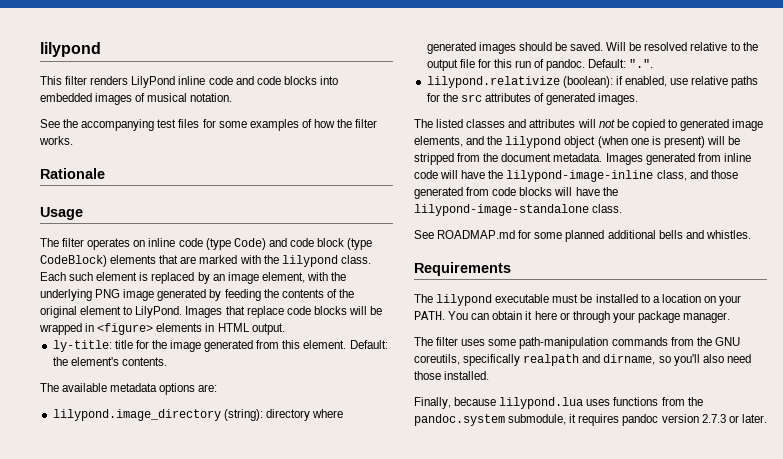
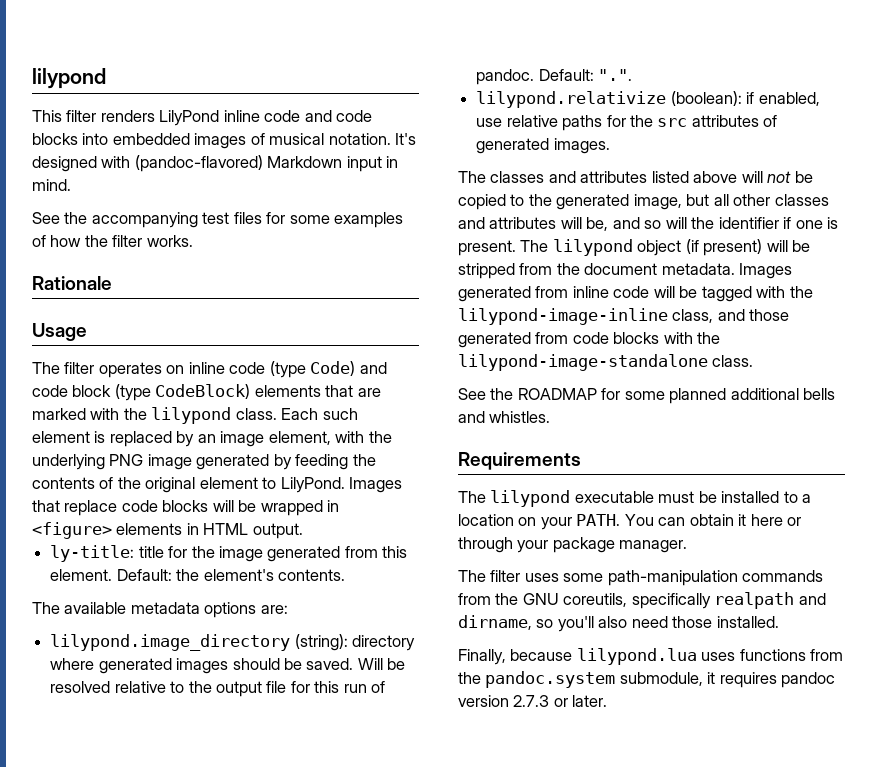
+ It's designed with (pandoc-flavored) Markdown input in mind.
- The listed classes and attributes will not be copied to generated image elements, and the lilypond object (when one is present) will be stripped from the document metadata.
+ The classes and attributes listed above will not be copied to the generated image, but all other classes and attributes will be, and so will the identifier if one is present. The lilypond object (if present) will be stripped from the document metadata.
- Images generated from inline code will have the lilypond-image-inline class, and those generated from code blocks will have the lilypond-image-standalone class.
+ Images generated from inline code will be tagged with the lilypond-image-inline class, and those generated from code blocks with the lilypond-image-standalone class.
- See ROADMAP.md for some planned additional bells and whistles.
+ See the ROADMAP for some planned additional bells and whistles.

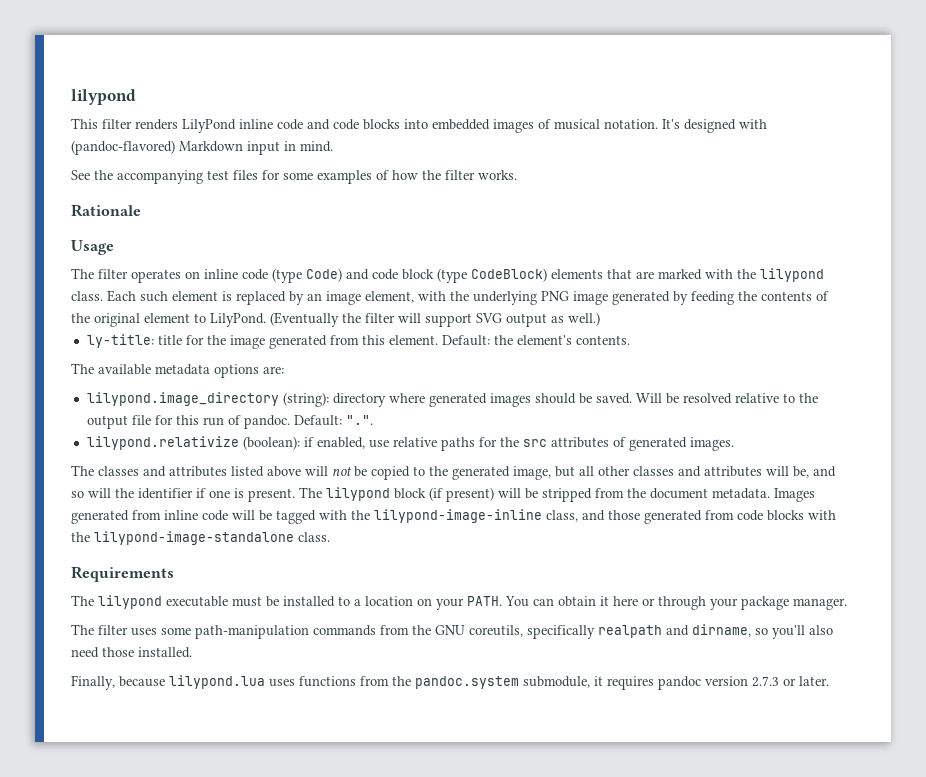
- Images that replace code blocks will be wrapped in <figure> elements in HTML output.
+ (Eventually the filter will support SVG output as well.)
- The lilypond object (if present) will be stripped from the document metadata.
+ The lilypond block (if present) will be stripped from the document metadata.
- See the ROADMAP for some planned additional bells and whistles.

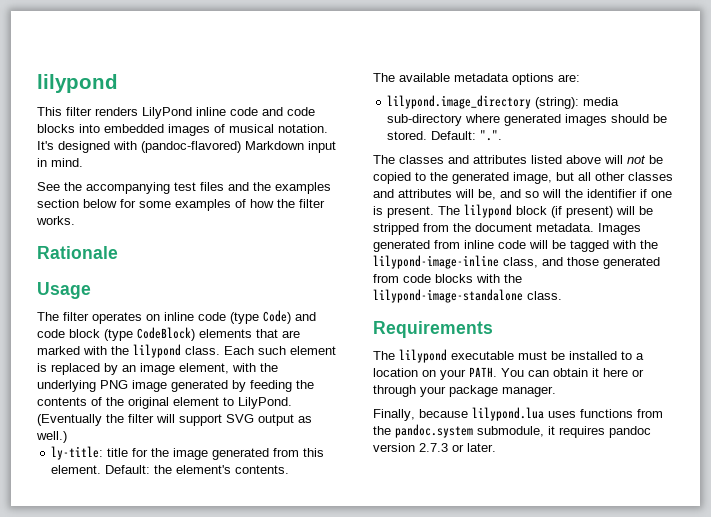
- See the accompanying test files for some examples of how the filter works.
+ See the accompanying test files and the examples section below for some examples of how the filter works.
- lilypond.image_directory (string): directory where generated images should be saved. Will be resolved relative to the output file for this run of pandoc. Default: ".".
- lilypond.relativize (boolean): if enabled, use relative paths for the src attributes of generated images.
+ lilypond.image_directory (string): media sub-directory where generated images should be stored. Default: ".".
- The filter uses some path-manipulation commands from the GNU coreutils, specifically realpath and dirname, so you'll also need those installed.

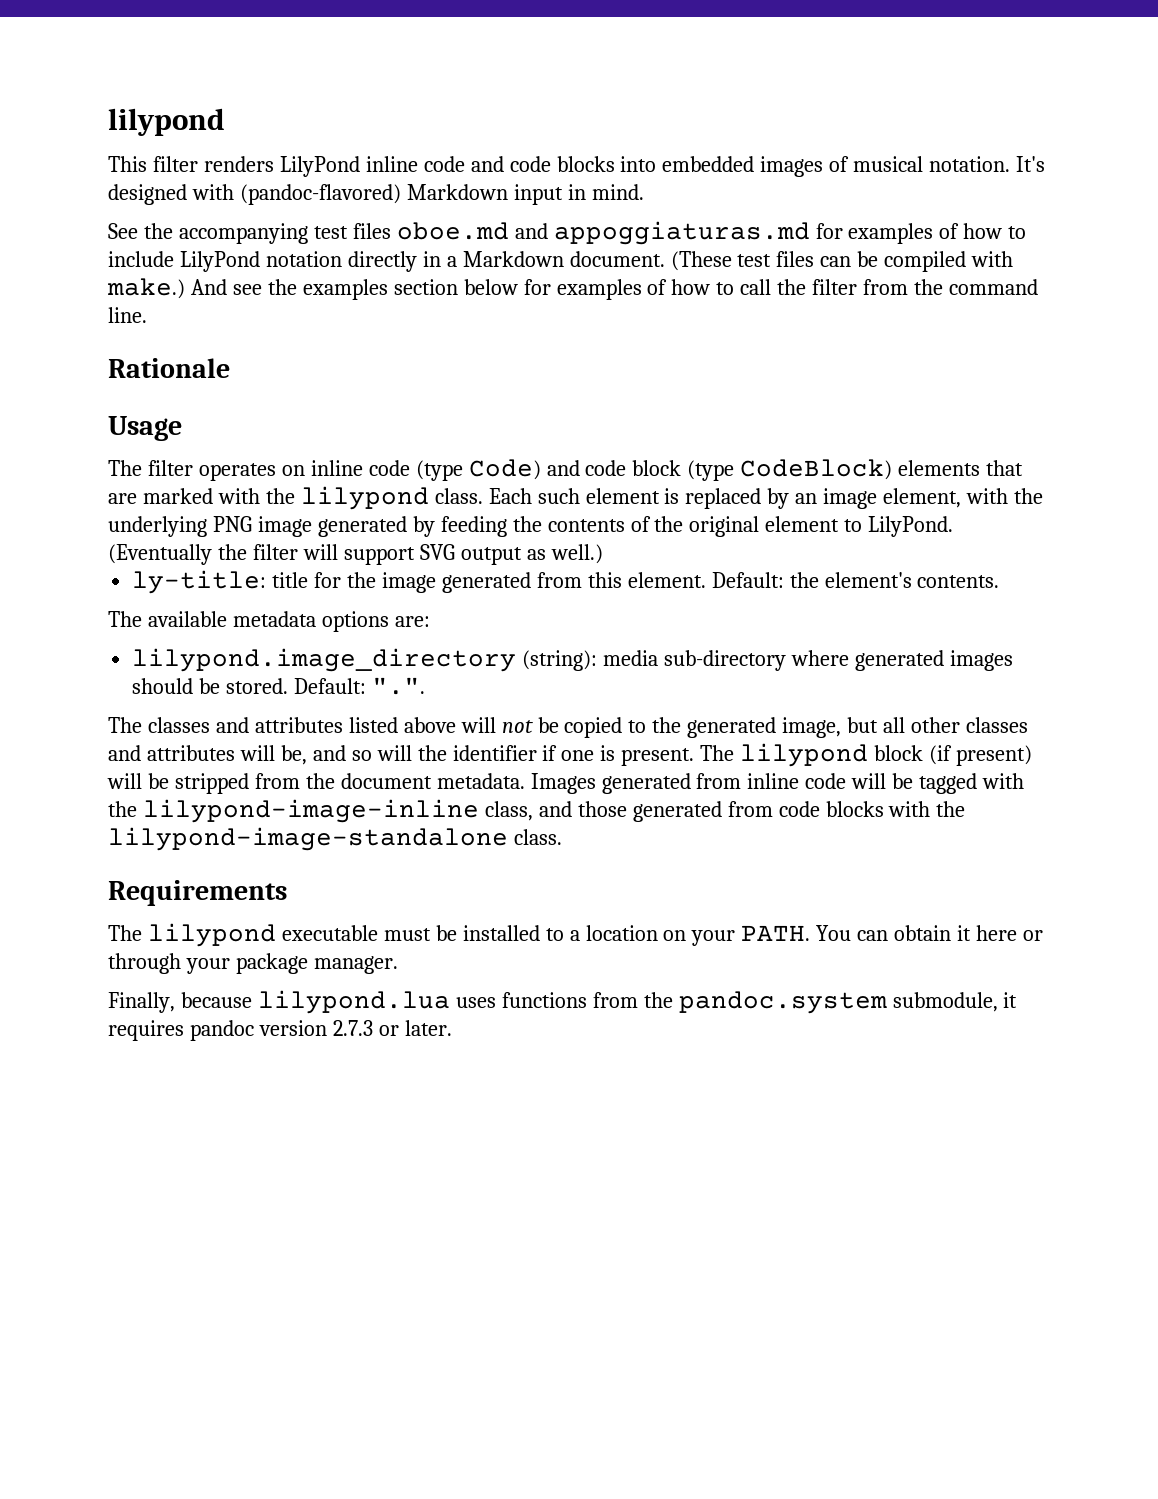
- See the accompanying test files and the examples section below for some examples of how the filter works.
+ See the accompanying test files oboe.md and appoggiaturas.md for examples of how to include LilyPond notation directly in a Markdown document. (These test files can be compiled with make.) And see the examples section below for examples of how to call the filter from the command line.

